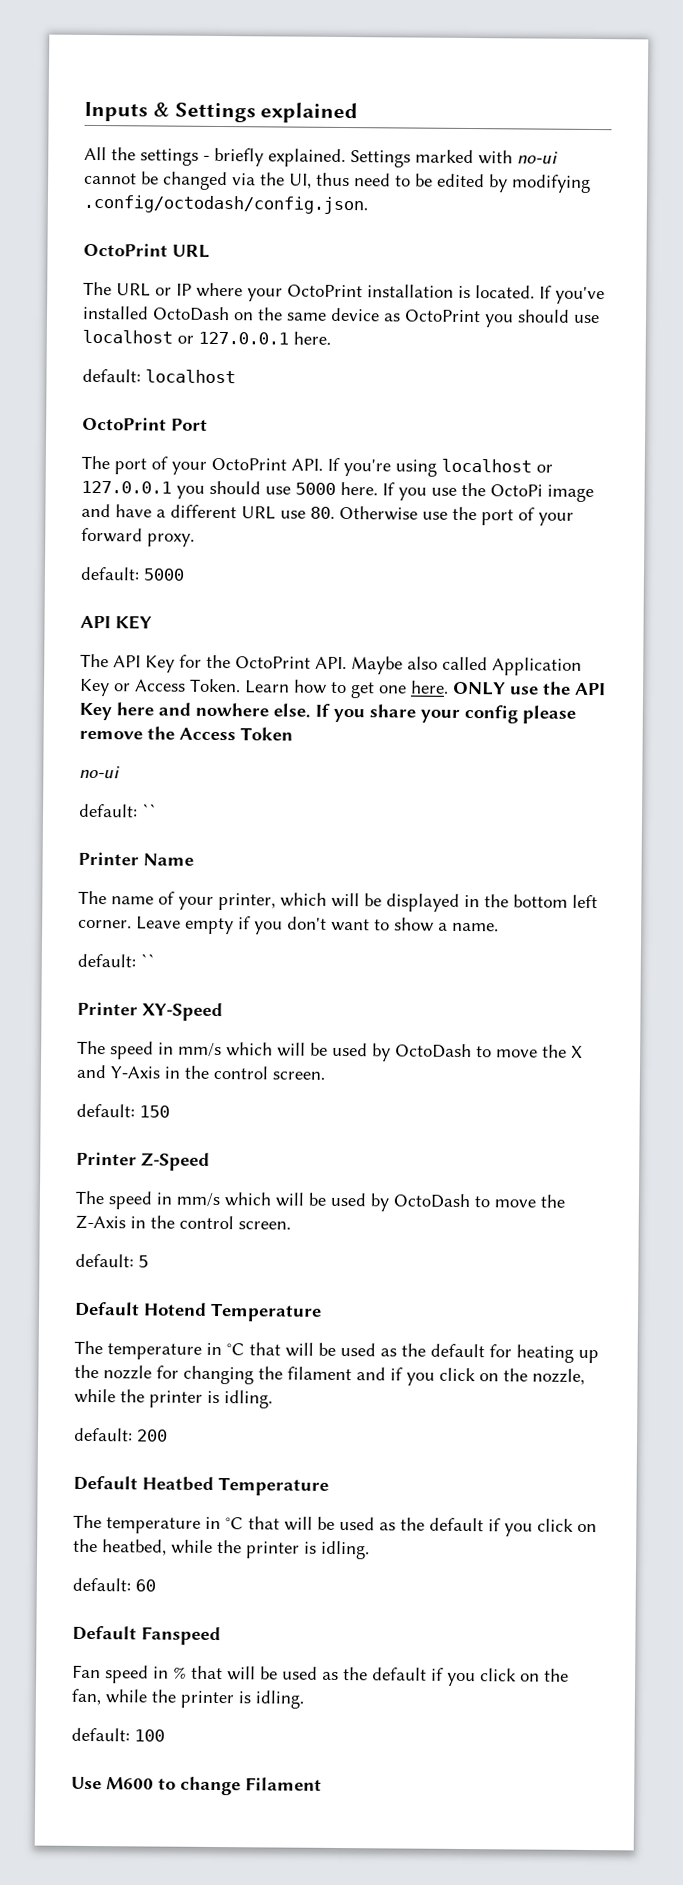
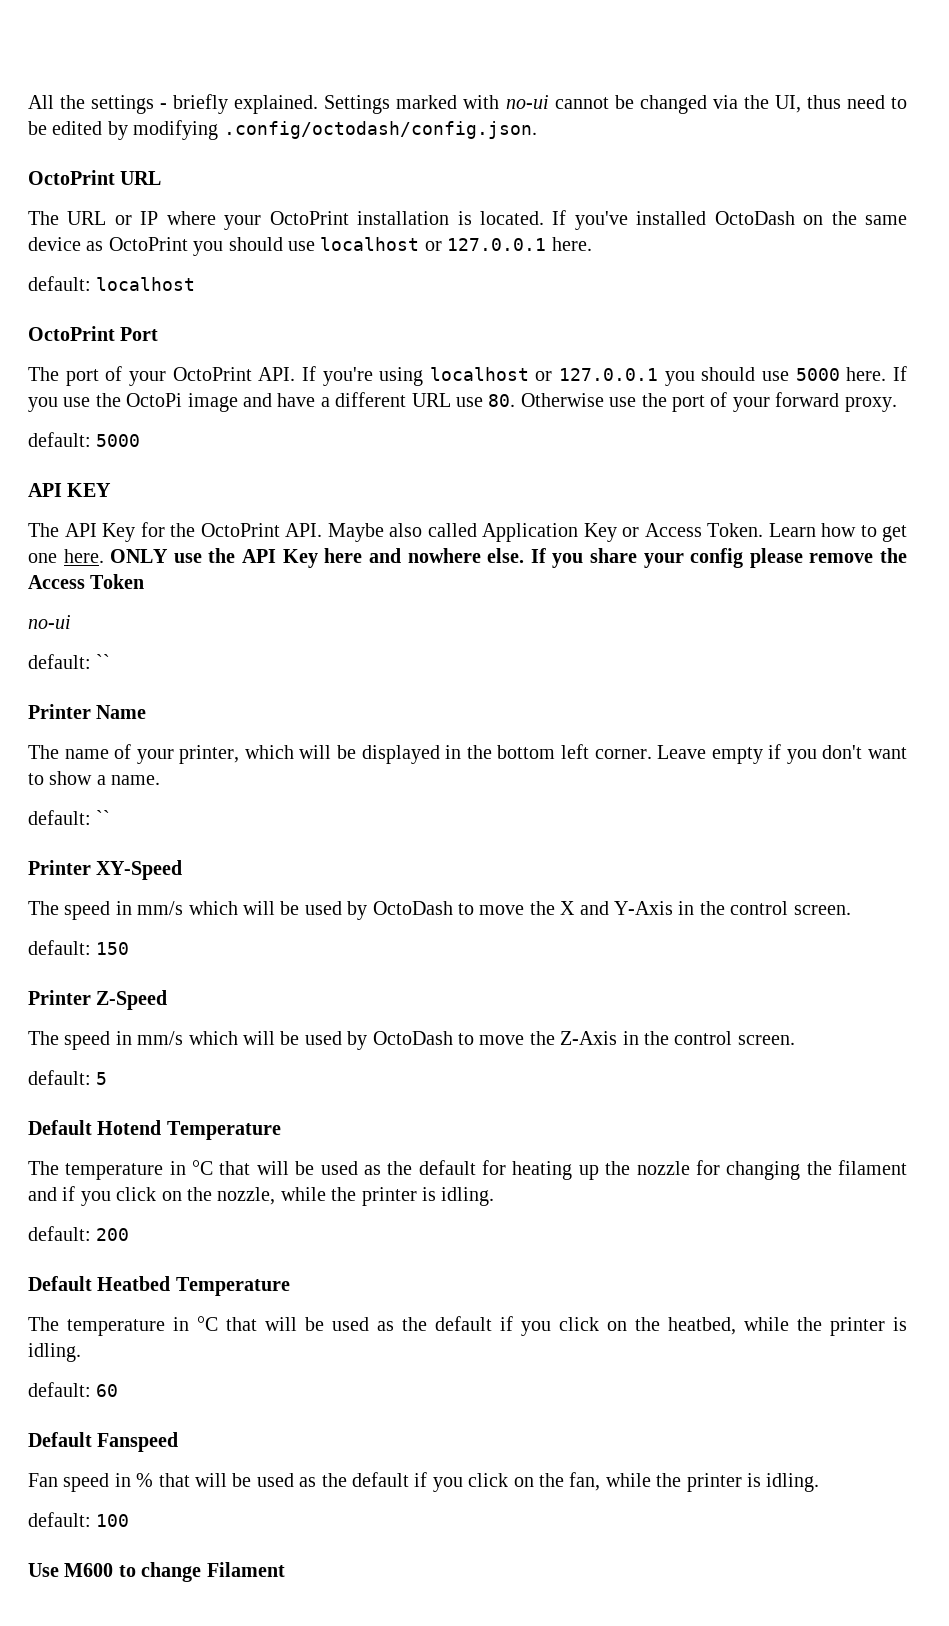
- Inputs & Settings explained

